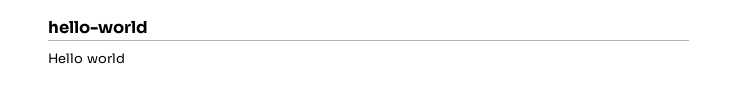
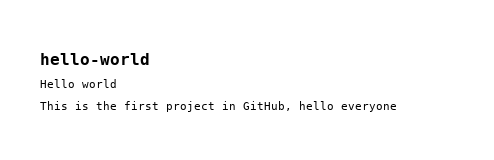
+ This is the first project in GitHub, hello everyone

